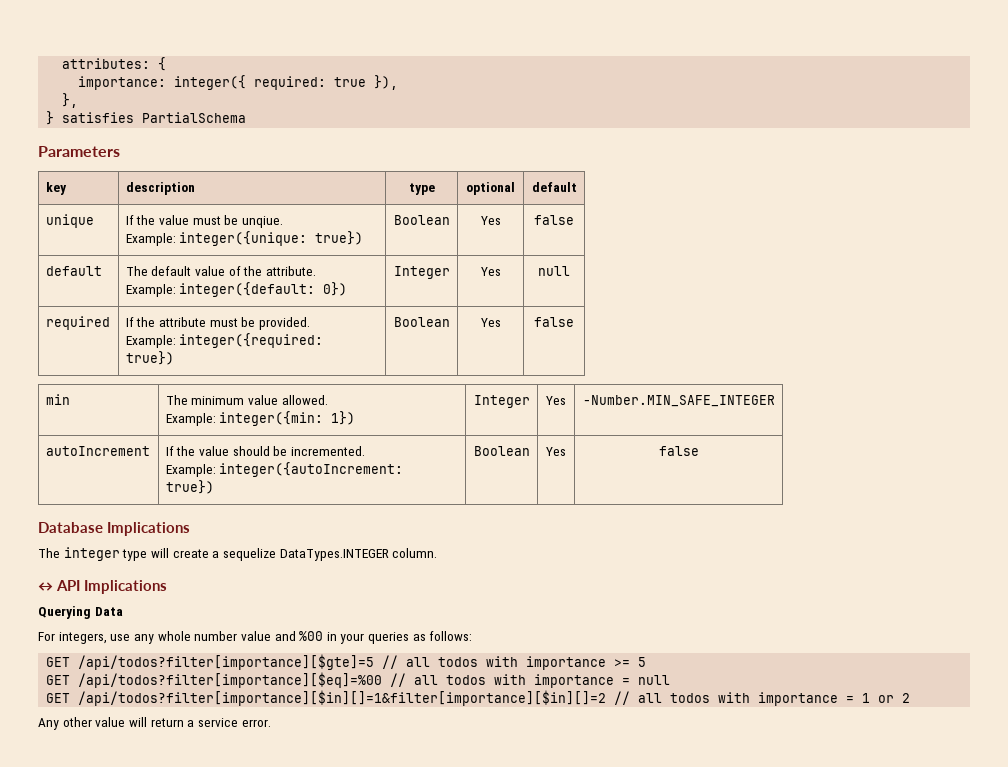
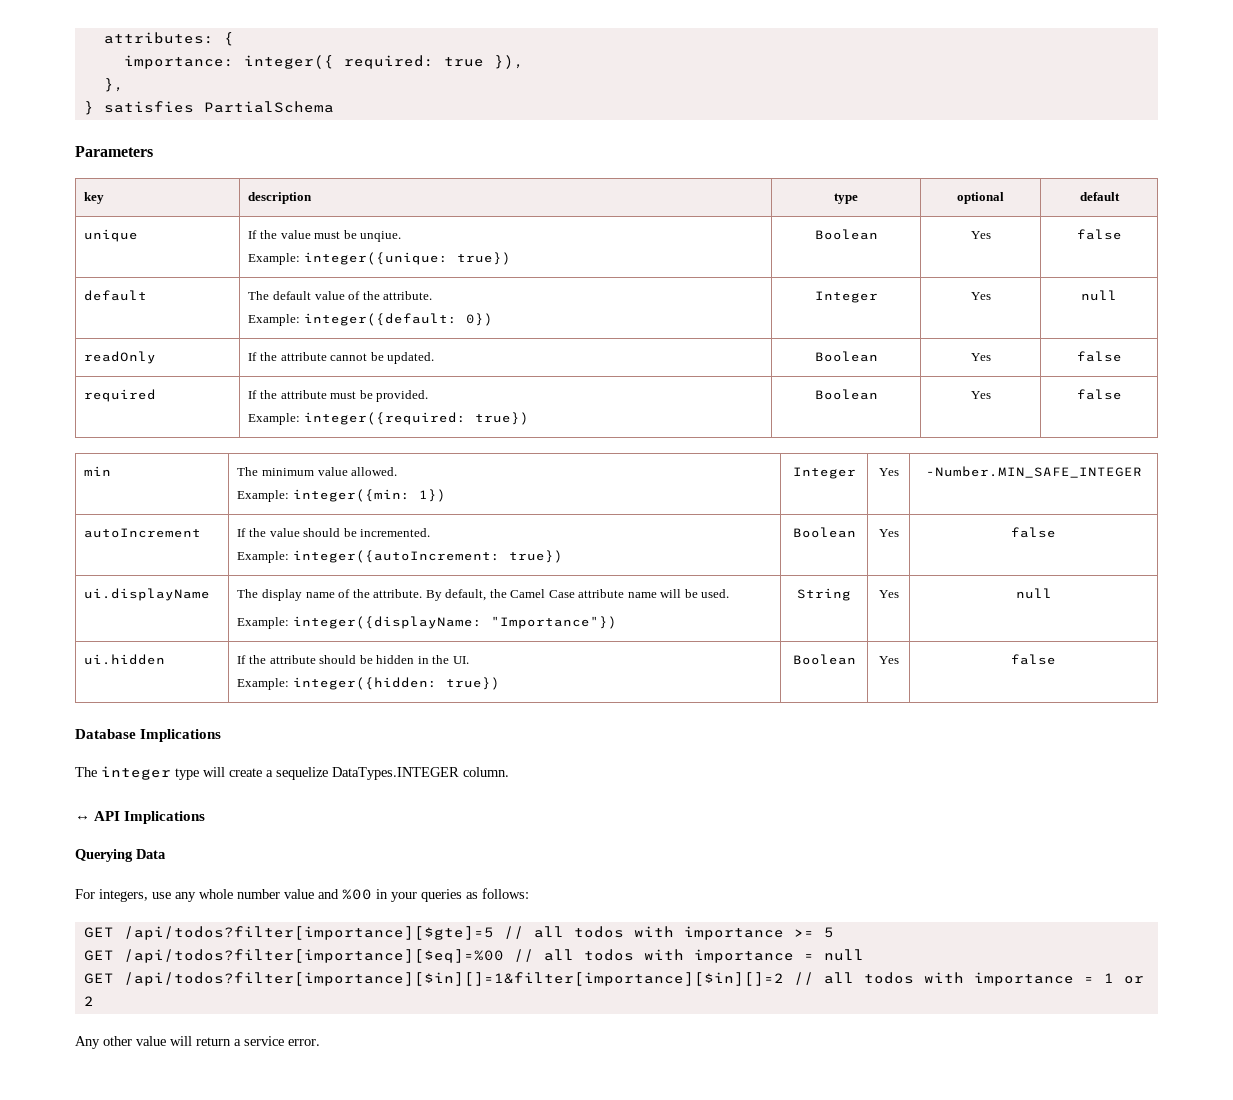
+ readOnly | If the attribute cannot be updated. | Boolean | Yes | false
+ ui.displayName | The display name of the attribute. By default, the Camel Case attribute name will be used.
+ Example: integer({displayName: "Importance"}) | String | Yes | null
+ ui.hidden | If the attribute should be hidden in the UI.
+ Example: integer({hidden: true}) | Boolean | Yes | false

